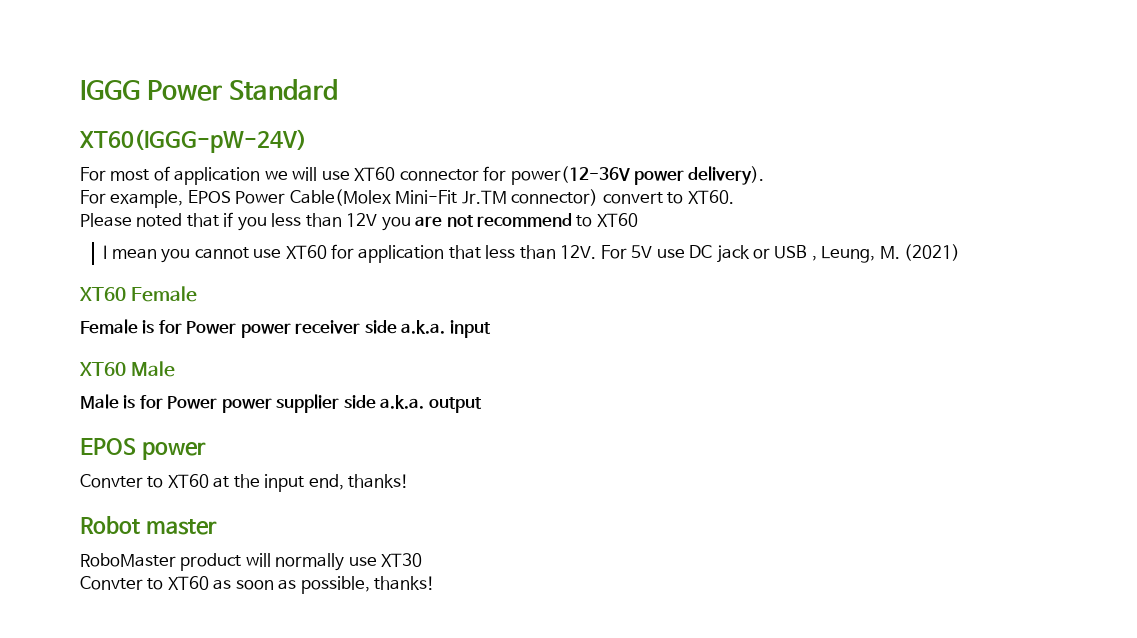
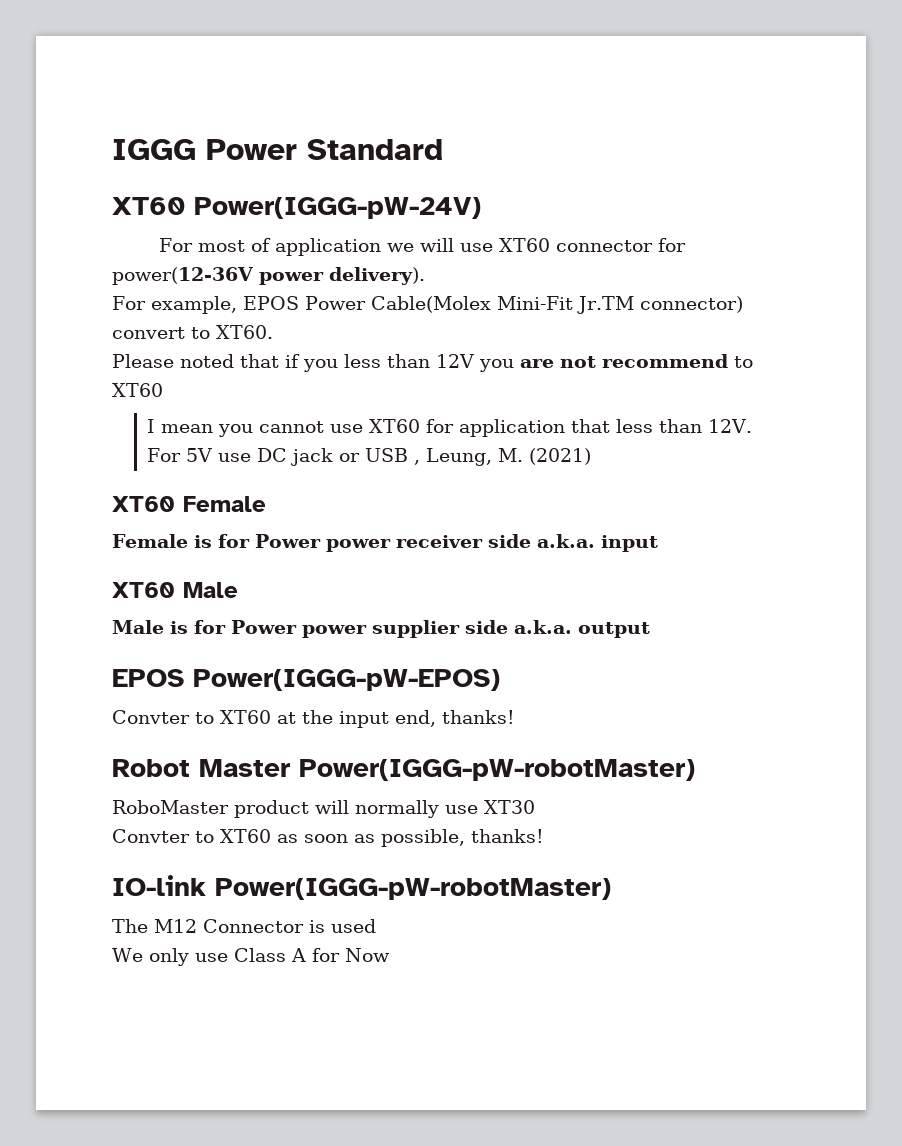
- XT60(IGGG-pW-24V)
+ XT60 Power(IGGG-pW-24V)
- EPOS power
+ EPOS Power(IGGG-pW-EPOS)
- Robot master
+ Robot Master Power(IGGG-pW-robotMaster)
+ IO-link Power(IGGG-pW-robotMaster)
+ The M12 Connector is used
+ We only use Class A for Now

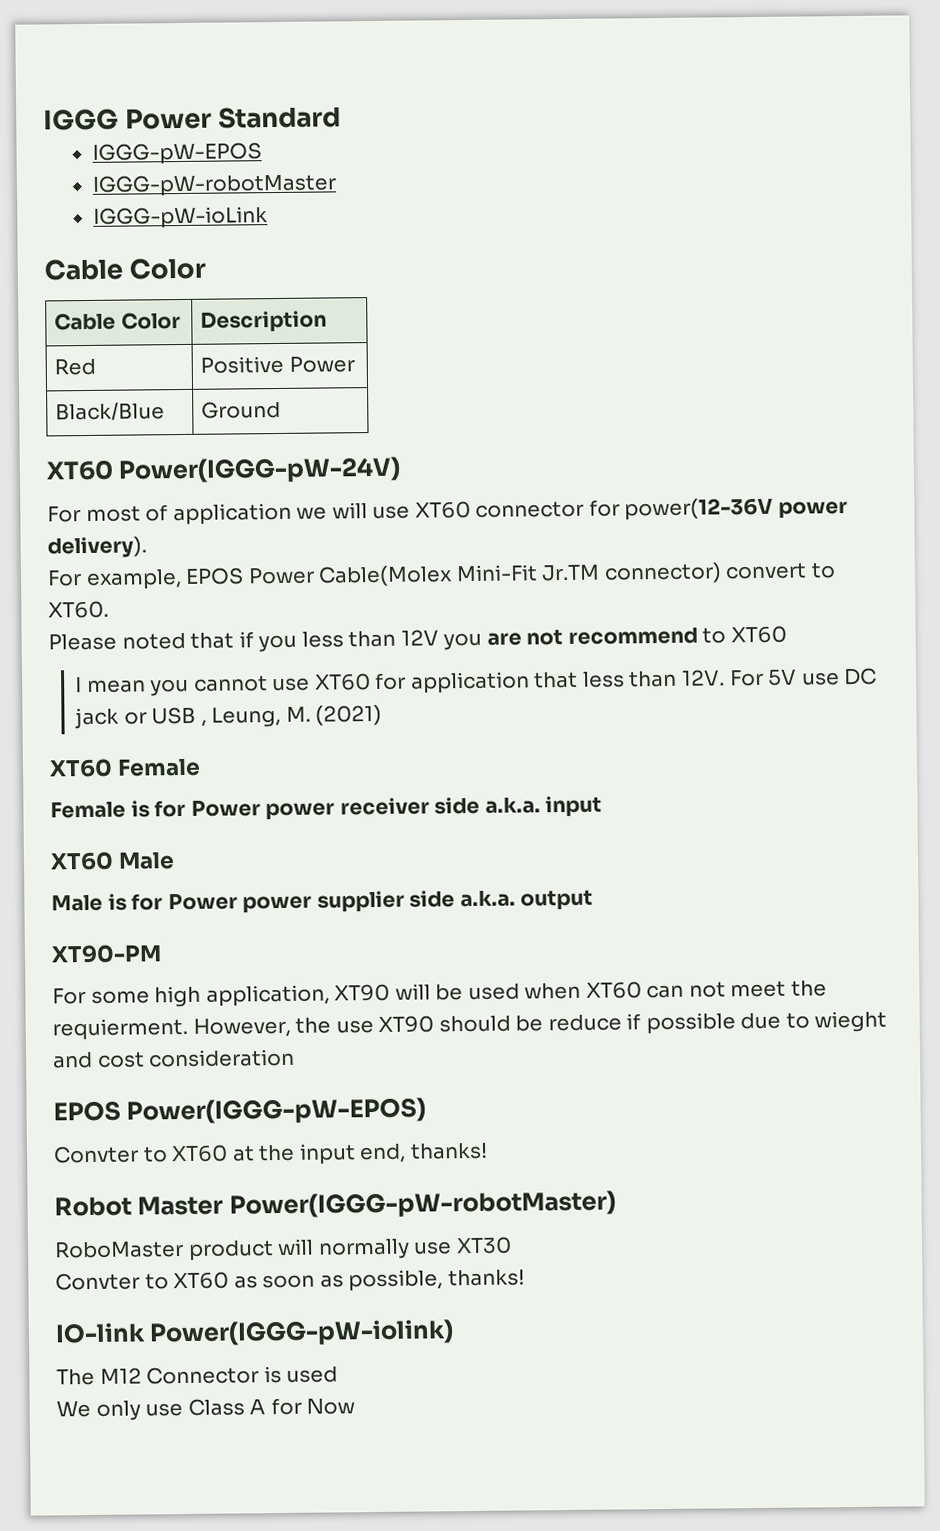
+ IGGG-pW-EPOS
+ IGGG-pW-robotMaster
+ IGGG-pW-ioLink
+ Cable Color
+ Cable Color | Description
+ Red | Positive Power
+ Black/Blue | Ground
+ XT90-PM
+ For some high application, XT90 will be used when XT60 can not meet the requierment. However, the use XT90 should be reduce if possible due to wieght and cost consideration
- IO-link Power(IGGG-pW-robotMaster)
+ IO-link Power(IGGG-pW-iolink)

